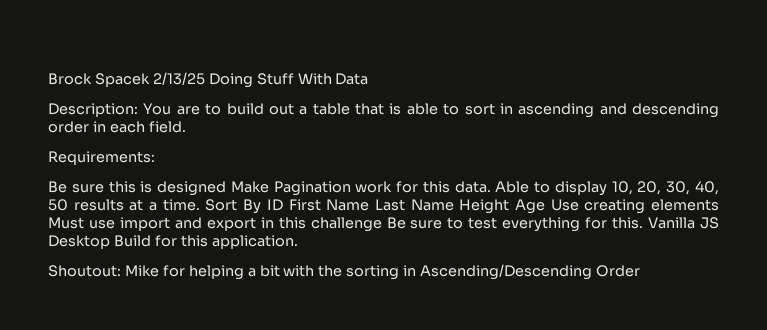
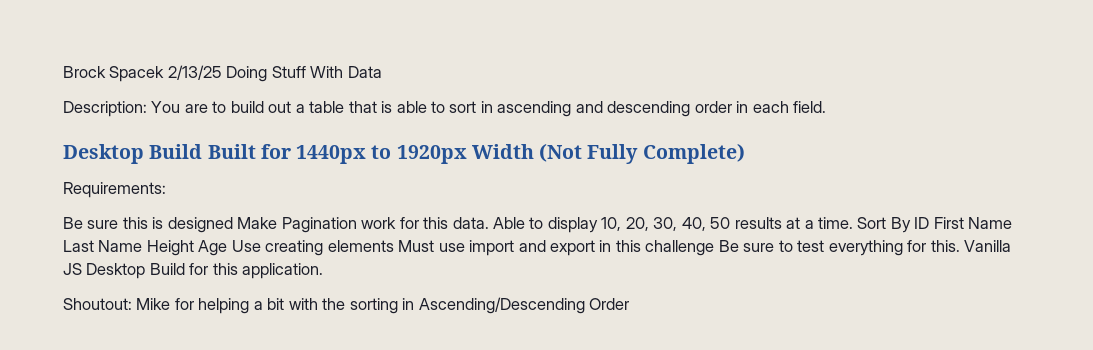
+ Desktop Build Built for 1440px to 1920px Width (Not Fully Complete)

